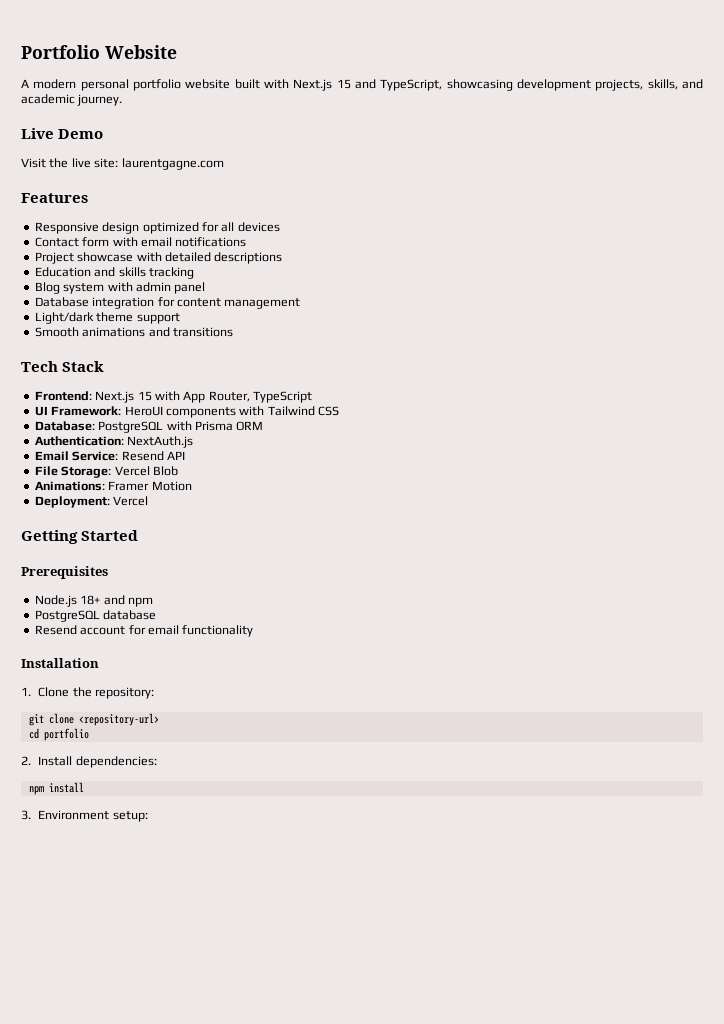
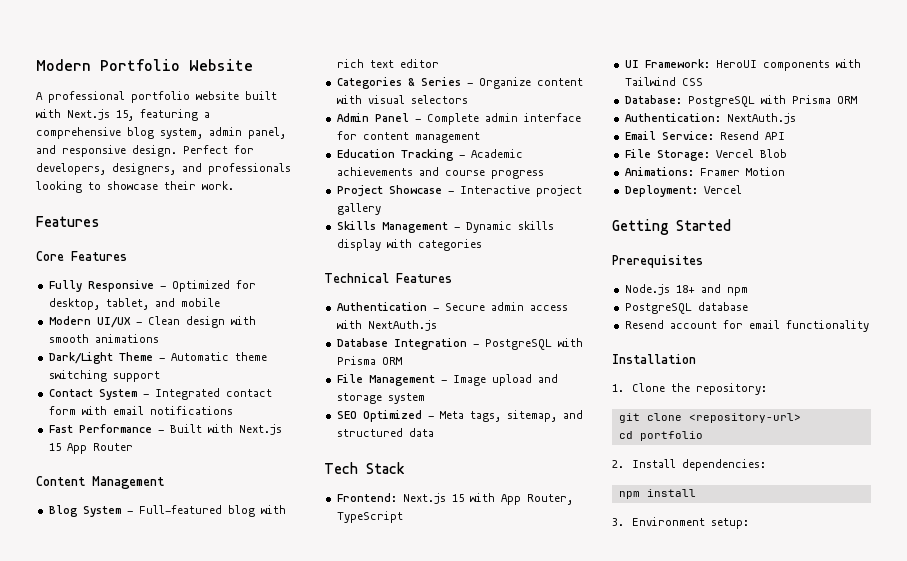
- Portfolio Website
+ Modern Portfolio Website
- A modern personal portfolio website built with Next.js 15 and TypeScript, showcasing development projects, skills, and academic journey.
- Live Demo
- Visit the live site: laurentgagne.com
+ A professional portfolio website built with Next.js 15, featuring a comprehensive blog system, admin panel, and responsive design. Perfect for developers, designers, and professionals looking to showcase their work.
  Features
- Responsive design optimized for all devices
- Contact form with email notifications
- Project showcase with detailed descriptions
- Education and skills tracking
- Blog system with admin panel
- Database integration for content management
- Light/dark theme support
- Smooth animations and transitions
+ Core Features
+ Fully Responsive - Optimized for desktop, tablet, and mobile
+ Modern UI/UX - Clean design with smooth animations
+ Dark/Light Theme - Automatic theme switching support
+ Contact System - Integrated contact form with email notifications
+ Fast Performance - Built with Next.js 15 App Router
+ Content Management
+ Blog System - Full-featured blog with rich text editor
+ Categories & Series - Organize content with visual selectors
+ Admin Panel - Complete admin interface for content management
+ Education Tracking - Academic achievements and course progress
+ Project Showcase - Interactive project gallery
+ Skills Management - Dynamic skills display with categories
+ Technical Features
+ Authentication - Secure admin access with NextAuth.js
+ Database Integration - PostgreSQL with Prisma ORM
+ File Management - Image upload and storage system
+ SEO Optimized - Meta tags, sitemap, and structured data

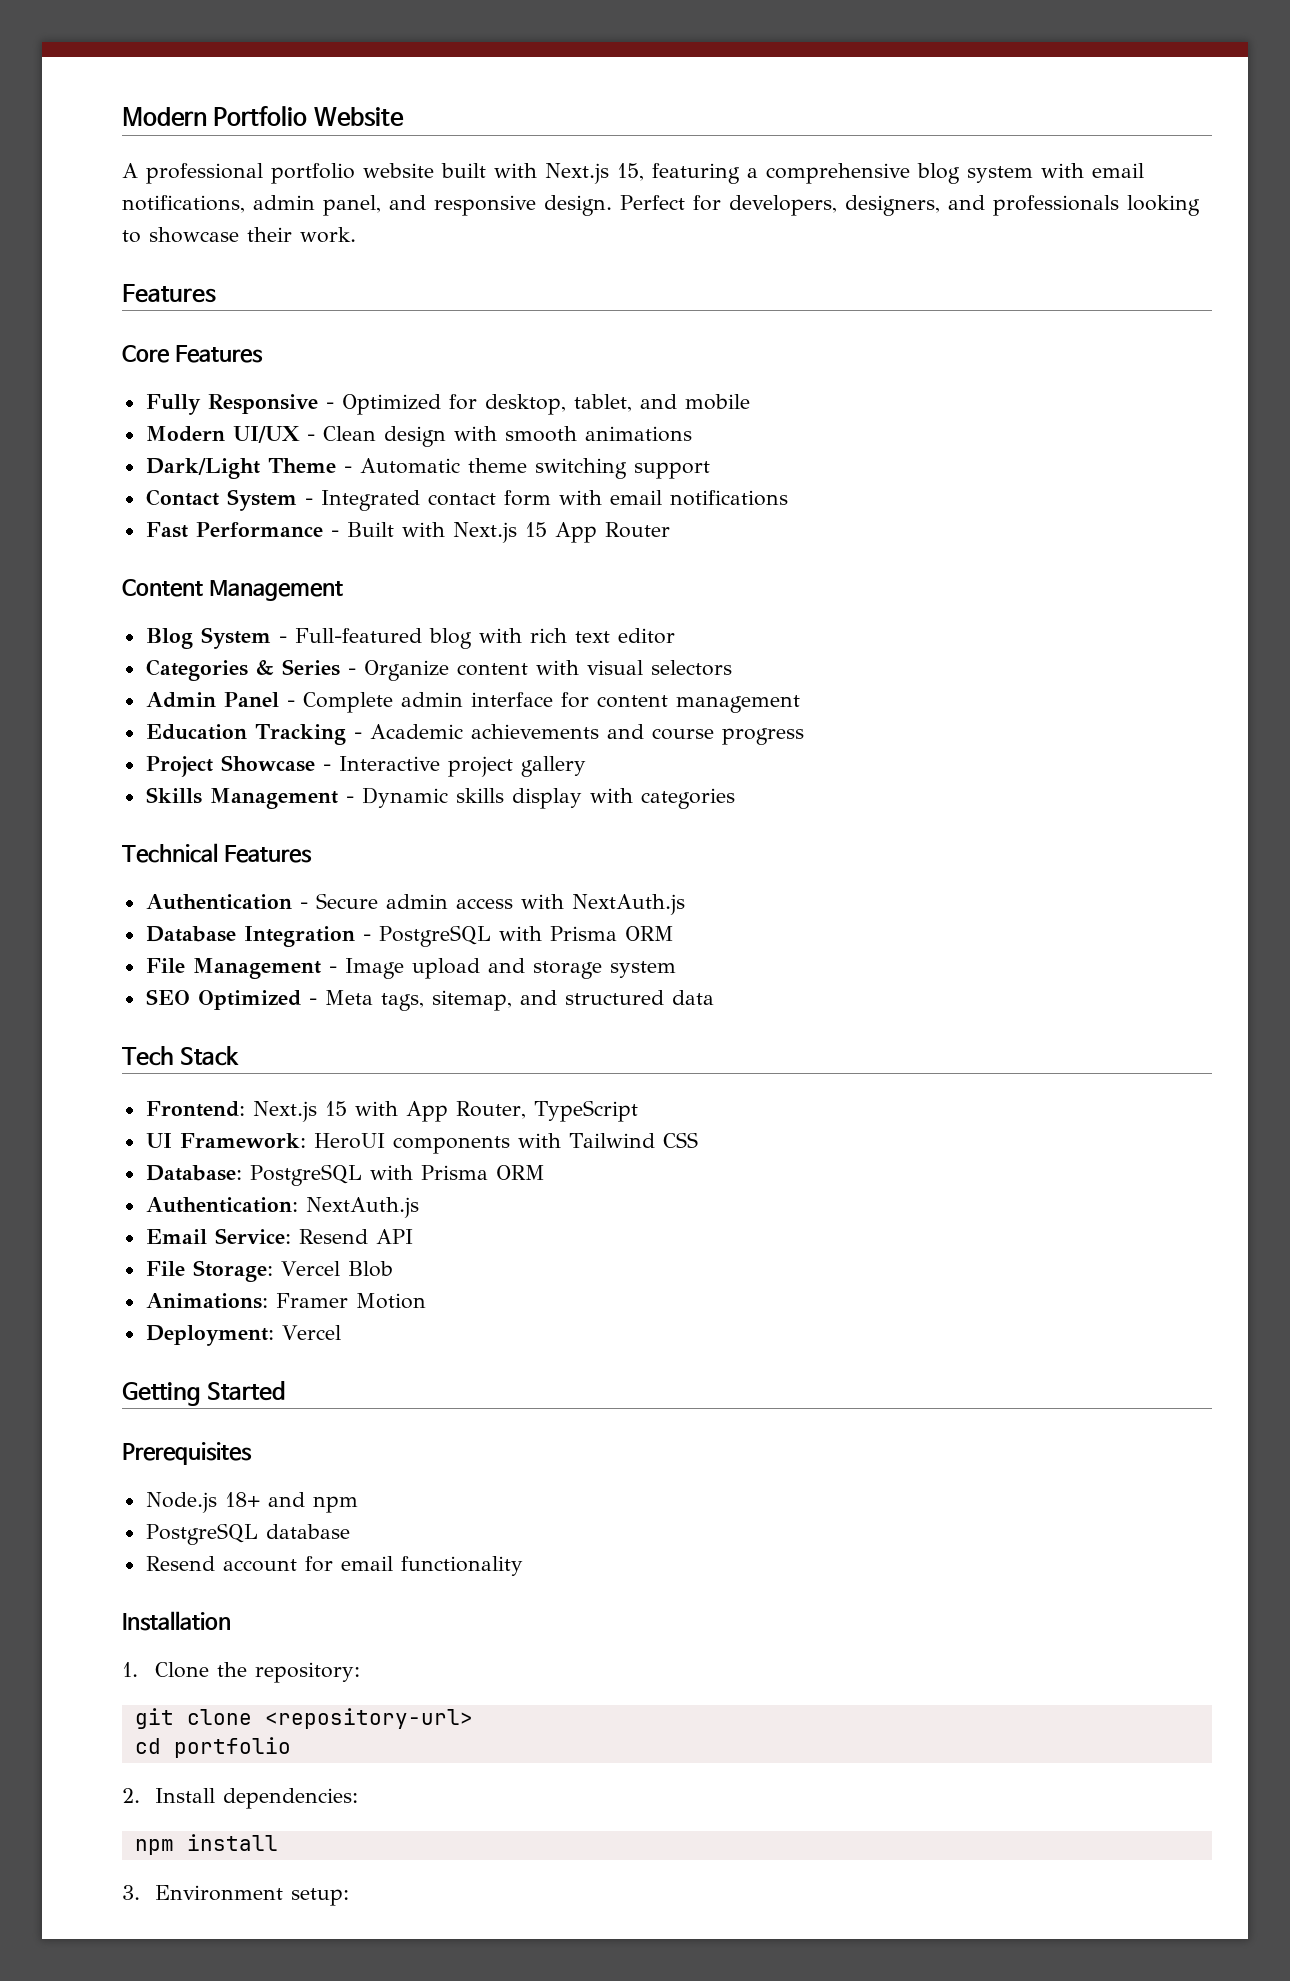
- A professional portfolio website built with Next.js 15, featuring a comprehensive blog system, admin panel, and responsive design.
+ A professional portfolio website built with Next.js 15, featuring a comprehensive blog system with email notifications, admin panel, and responsive design.

